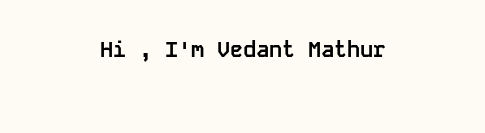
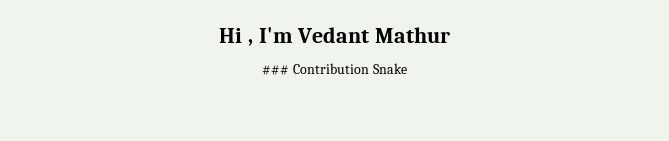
+ ### Contribution Snake

